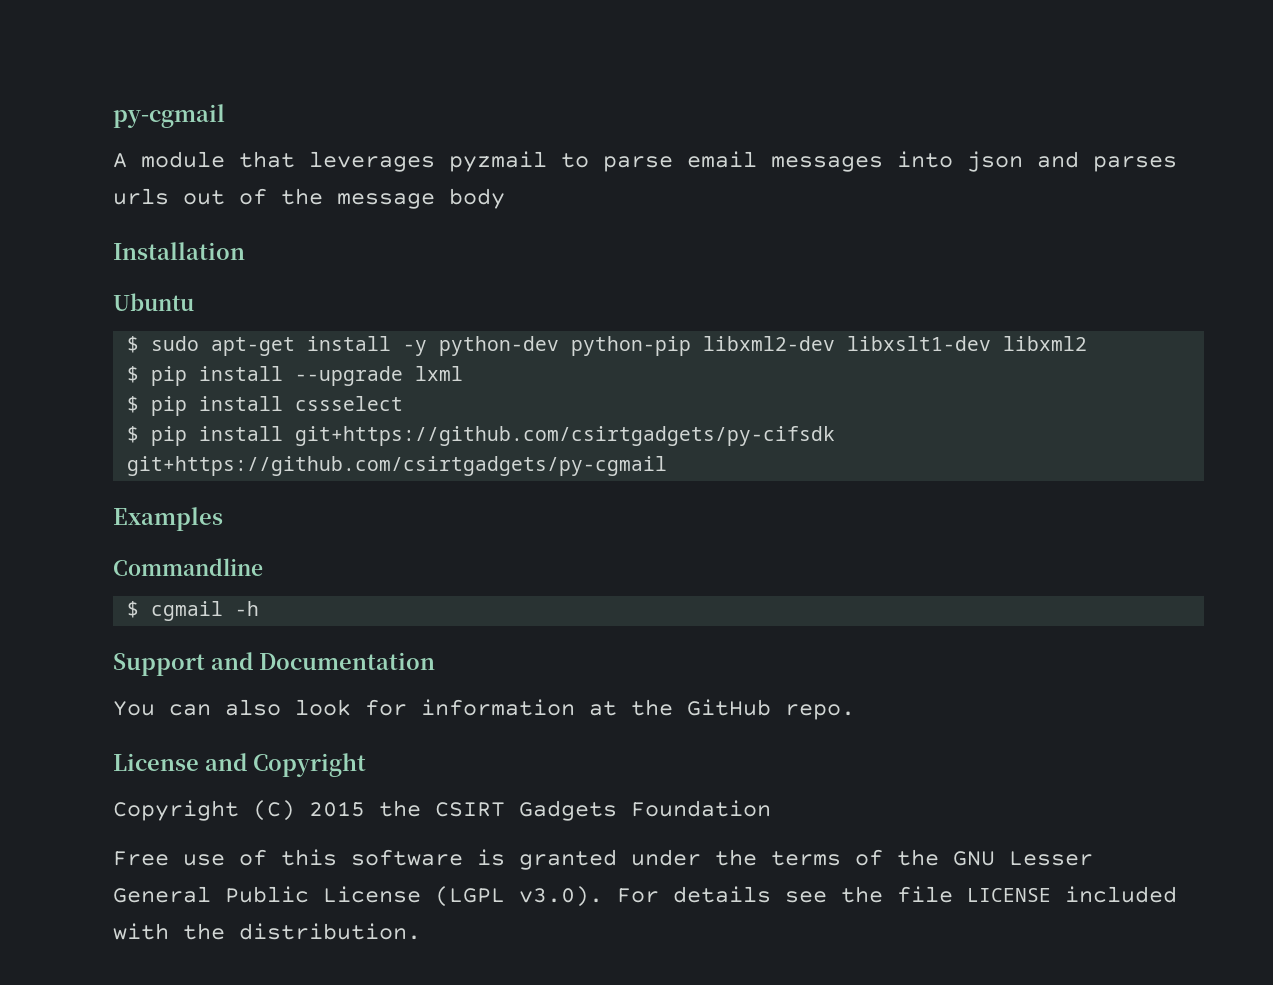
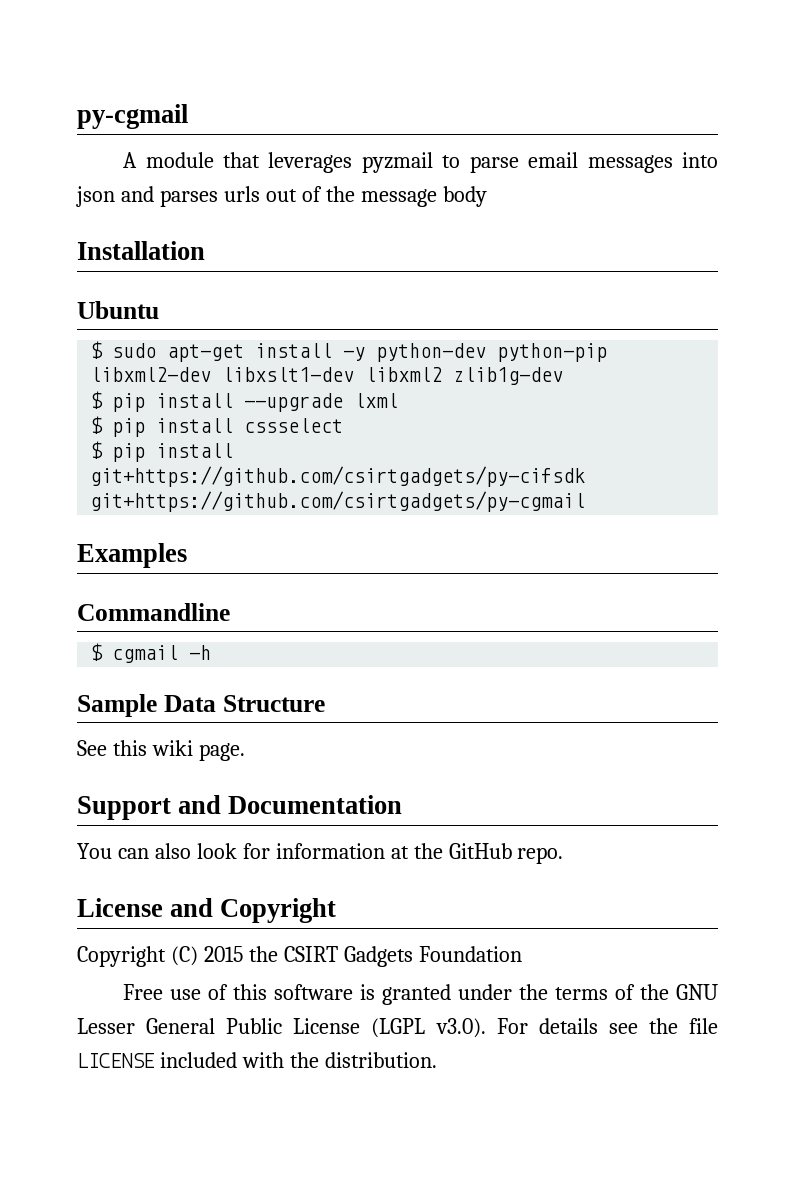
- $ sudo apt-get install -y python-dev python-pip libxml2-dev libxslt1-dev libxml2
+ $ sudo apt-get install -y python-dev python-pip libxml2-dev libxslt1-dev libxml2 zlib1g-dev
+ Sample Data Structure
+ See this wiki page.

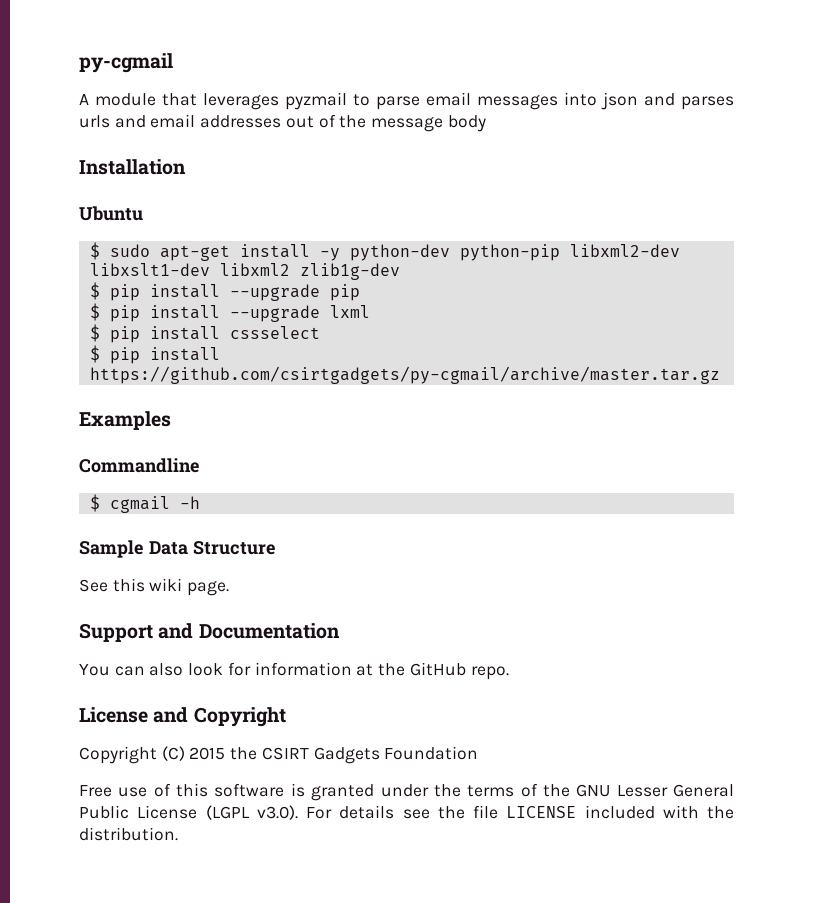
- A module that leverages pyzmail to parse email messages into json and parses urls out of the message body
+ A module that leverages pyzmail to parse email messages into json and parses urls and email addresses out of the message body
+ $ pip install --upgrade pip
- $ pip install git+https://github.com/csirtgadgets/py-cifsdk git+https://github.com/csirtgadgets/py-cgmail
+ $ pip install https://github.com/csirtgadgets/py-cgmail/archive/master.tar.gz

